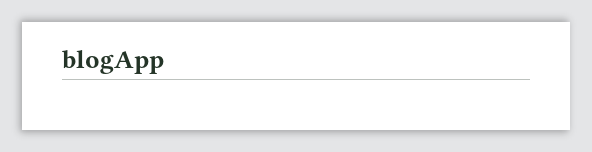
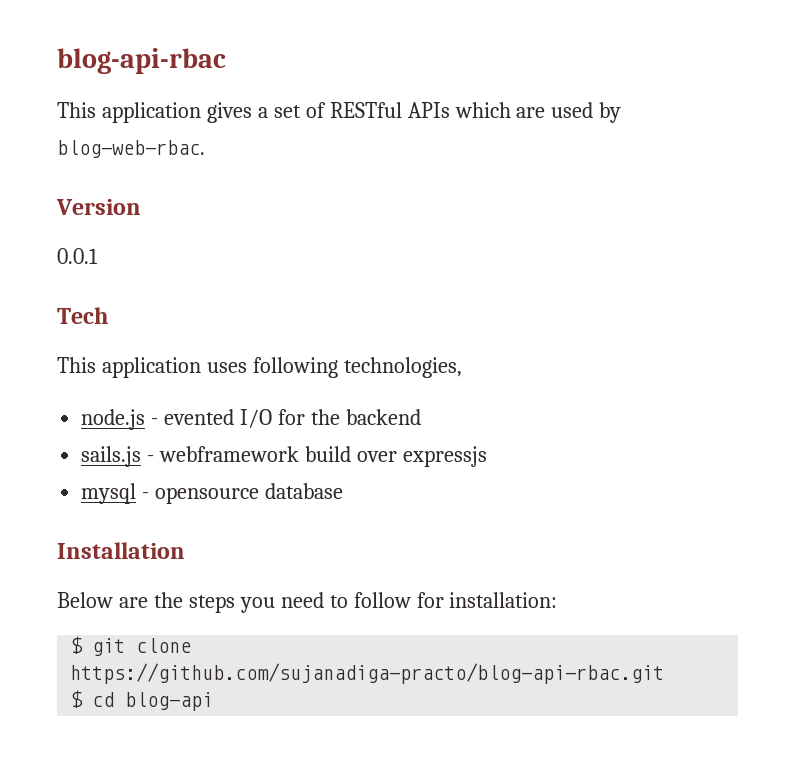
- blogApp
+ blog-api-rbac
+ This application gives a set of RESTful APIs which are used by blog-web-rbac.
+ Version
+ 0.0.1
+ Tech
+ This application uses following technologies,
+ node.js - evented I/O for the backend
+ sails.js - webframework build over expressjs
+ mysql - opensource database
+ Installation
+ Below are the steps you need to follow for installation:
+ $ git clone https://github.com/sujanadiga-practo/blog-api-rbac.git
+ $ cd blog-api

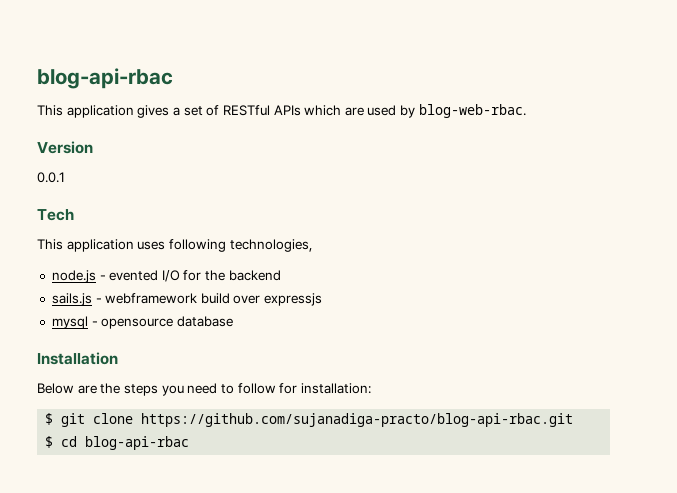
- $ cd blog-api
+ $ cd blog-api-rbac

